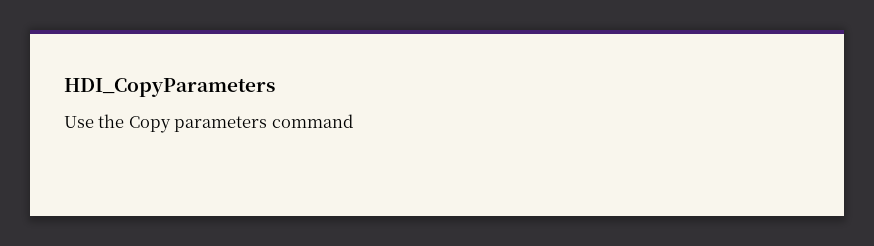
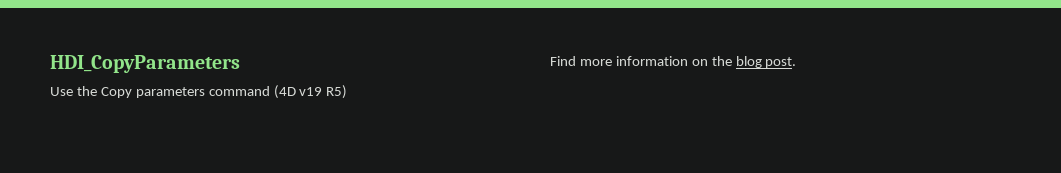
- Use the Copy parameters command
+ Use the Copy parameters command (4D v19 R5)
+ Find more information on the blog post.

